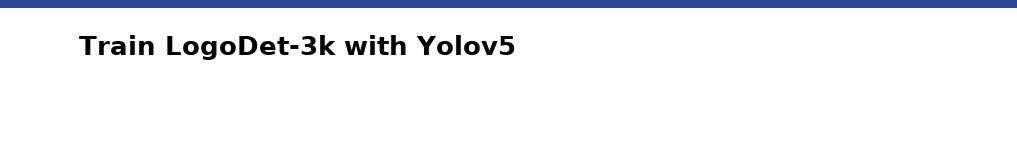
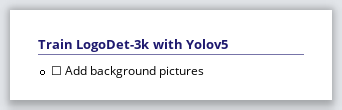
+ ☐ Add background pictures

